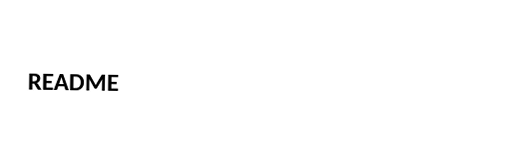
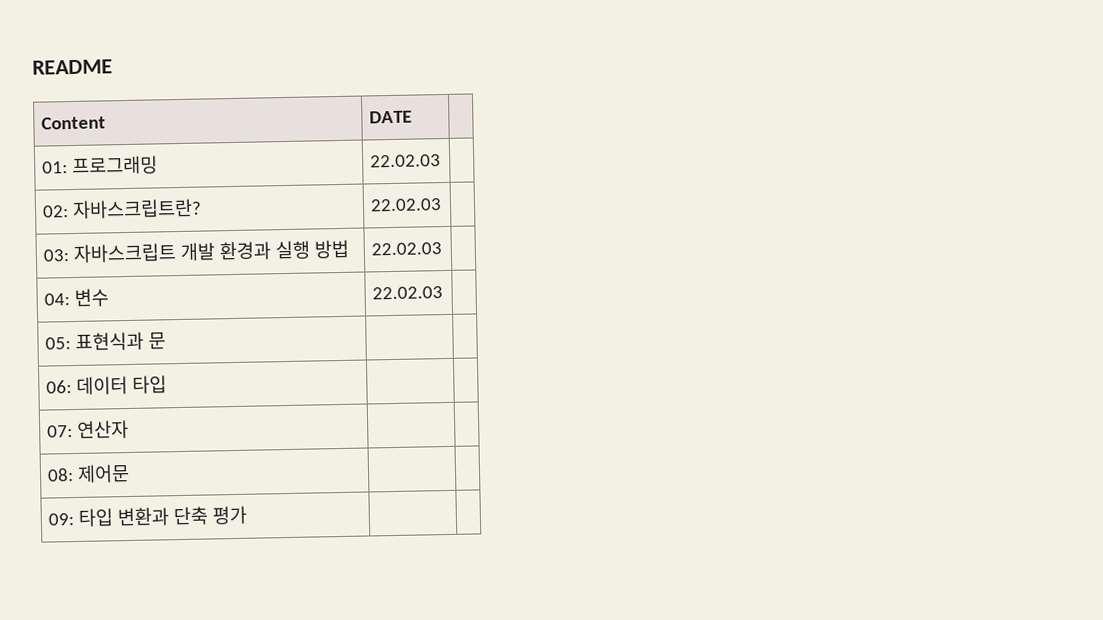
+ Content | DATE |
+ 01: 프로그래밍 | 22.02.03 |
+ 02: 자바스크립트란? | 22.02.03 |
+ 03: 자바스크립트 개발 환경과 실행 방법 | 22.02.03 |
+ 04: 변수 | 22.02.03 |
+ 05: 표현식과 문 | |
+ 06: 데이터 타입 | |
+ 07: 연산자 | |
+ 08: 제어문 | |
+ 09: 타입 변환과 단축 평가 | |

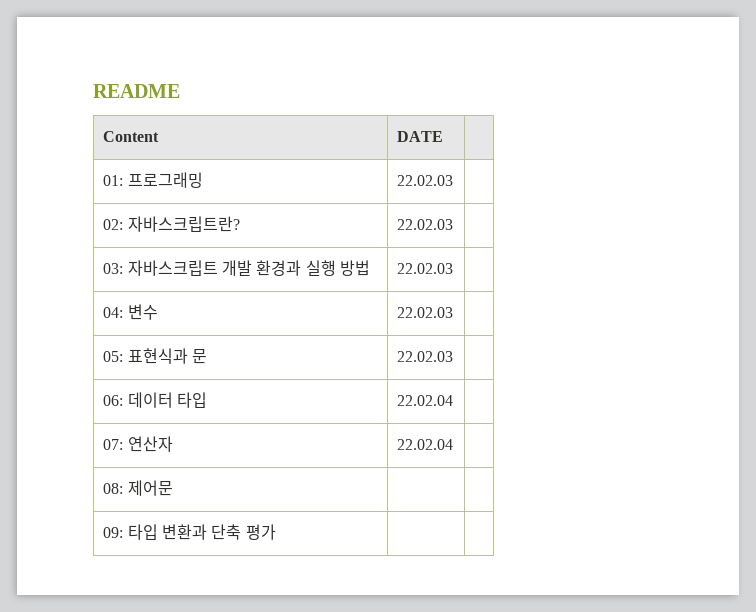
- 05: 표현식과 문 | |
+ 05: 표현식과 문 | 22.02.03 |
- 06: 데이터 타입 | |
+ 06: 데이터 타입 | 22.02.04 |
- 07: 연산자 | |
+ 07: 연산자 | 22.02.04 |

